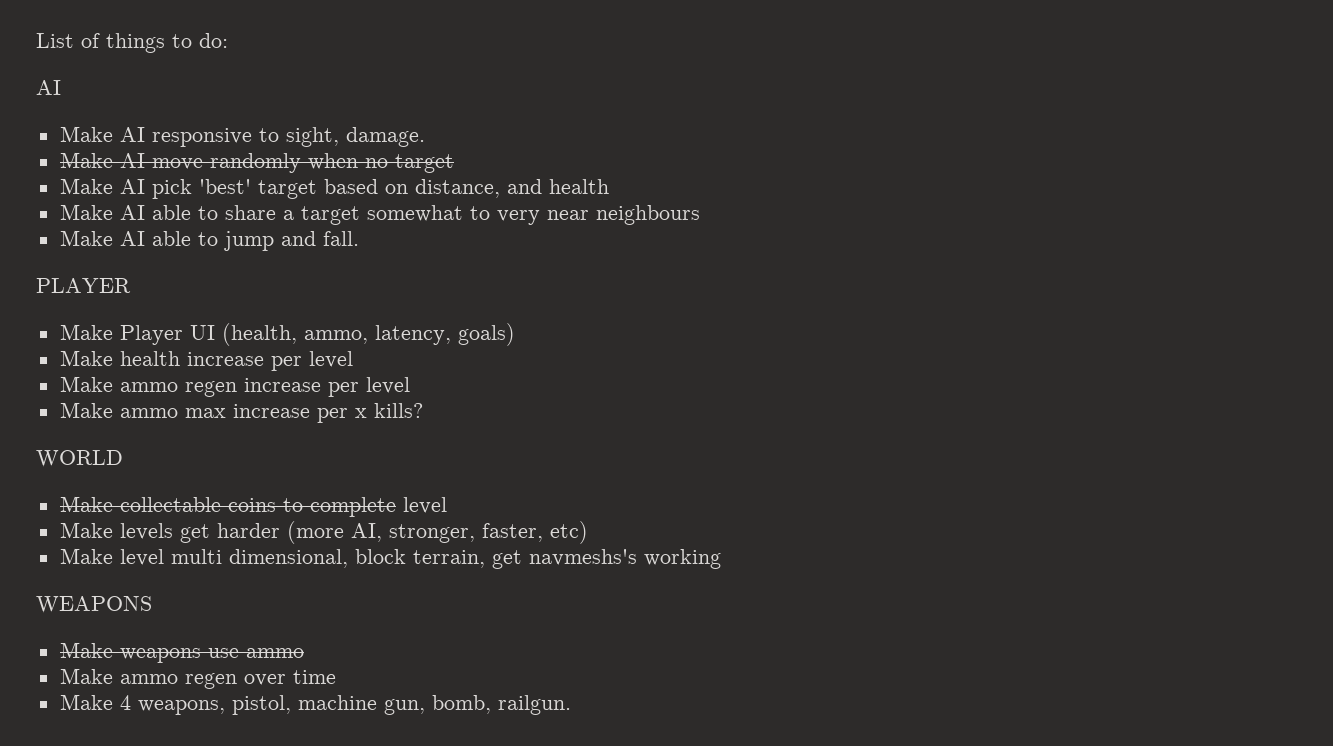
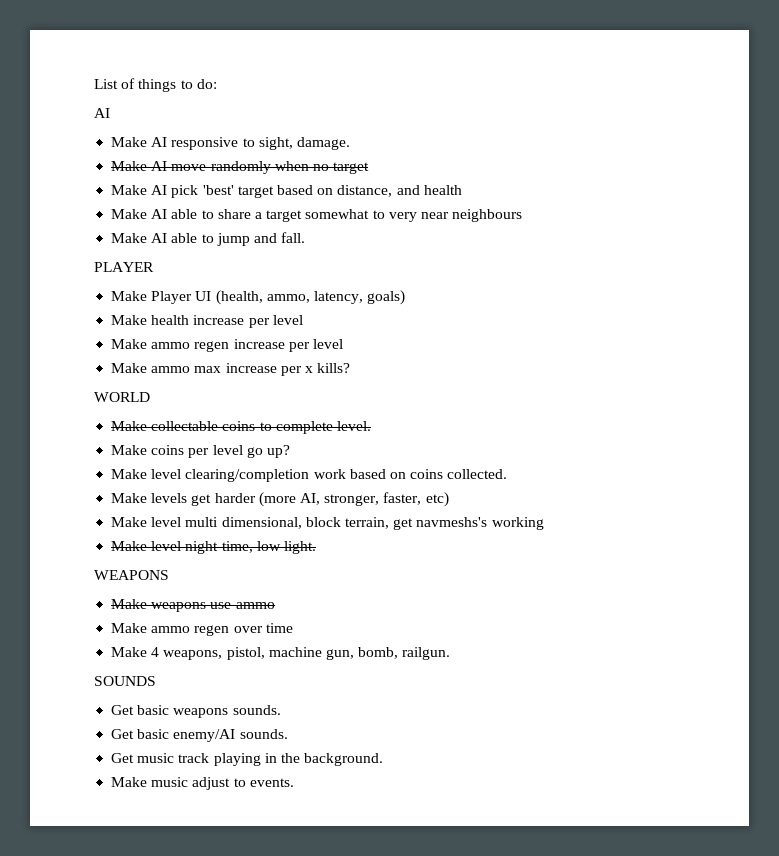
- Make collectable coins to complete level
+ Make collectable coins to complete level.
+ Make coins per level go up?
+ Make level clearing/completion work based on coins collected.
+ Make level night time, low light.
+ SOUNDS
+ Get basic weapons sounds.
+ Get basic enemy/AI sounds.
+ Get music track playing in the background.
+ Make music adjust to events.

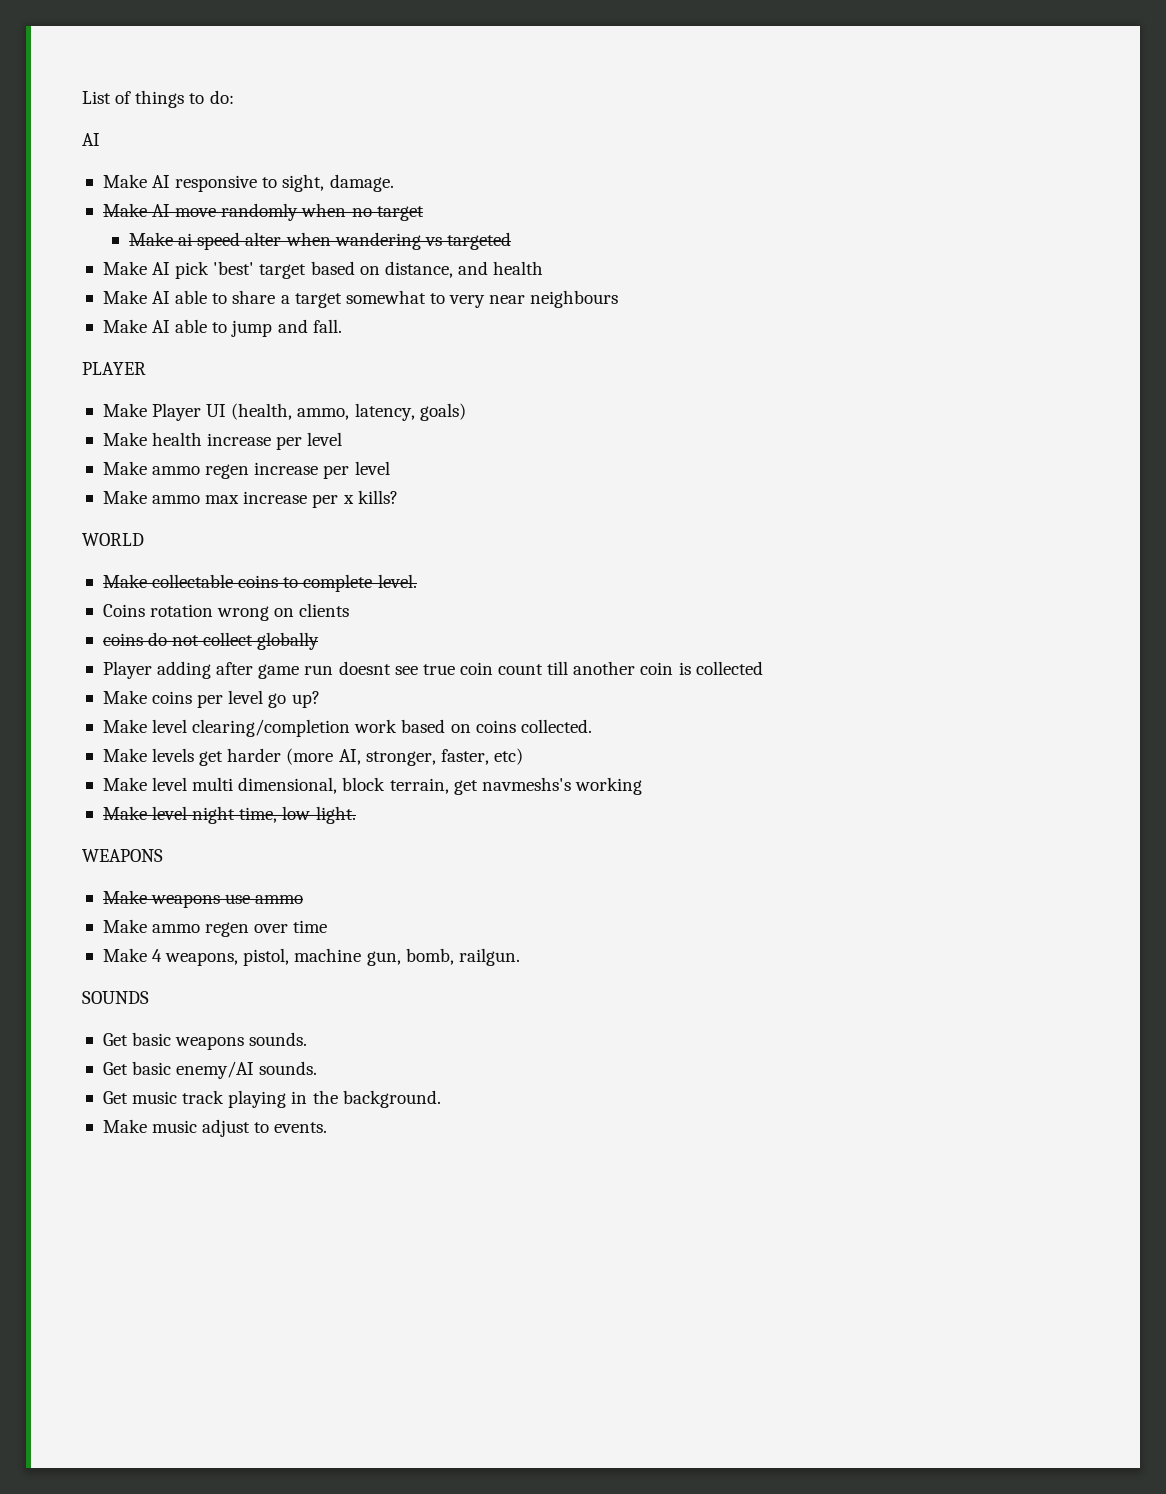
+ Make ai speed alter when wandering vs targeted
+ Coins rotation wrong on clients
+ coins do not collect globally
+ Player adding after game run doesnt see true coin count till another coin is collected

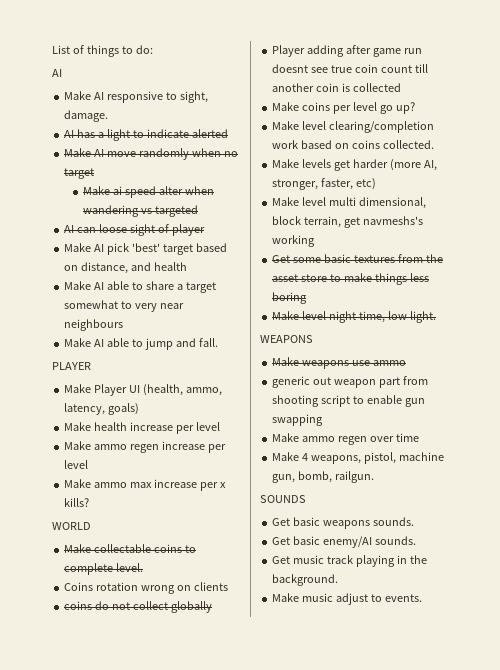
+ AI has a light to indicate alerted
+ AI can loose sight of player
+ Get some basic textures from the asset store to make things less boring
+ generic out weapon part from shooting script to enable gun swapping

